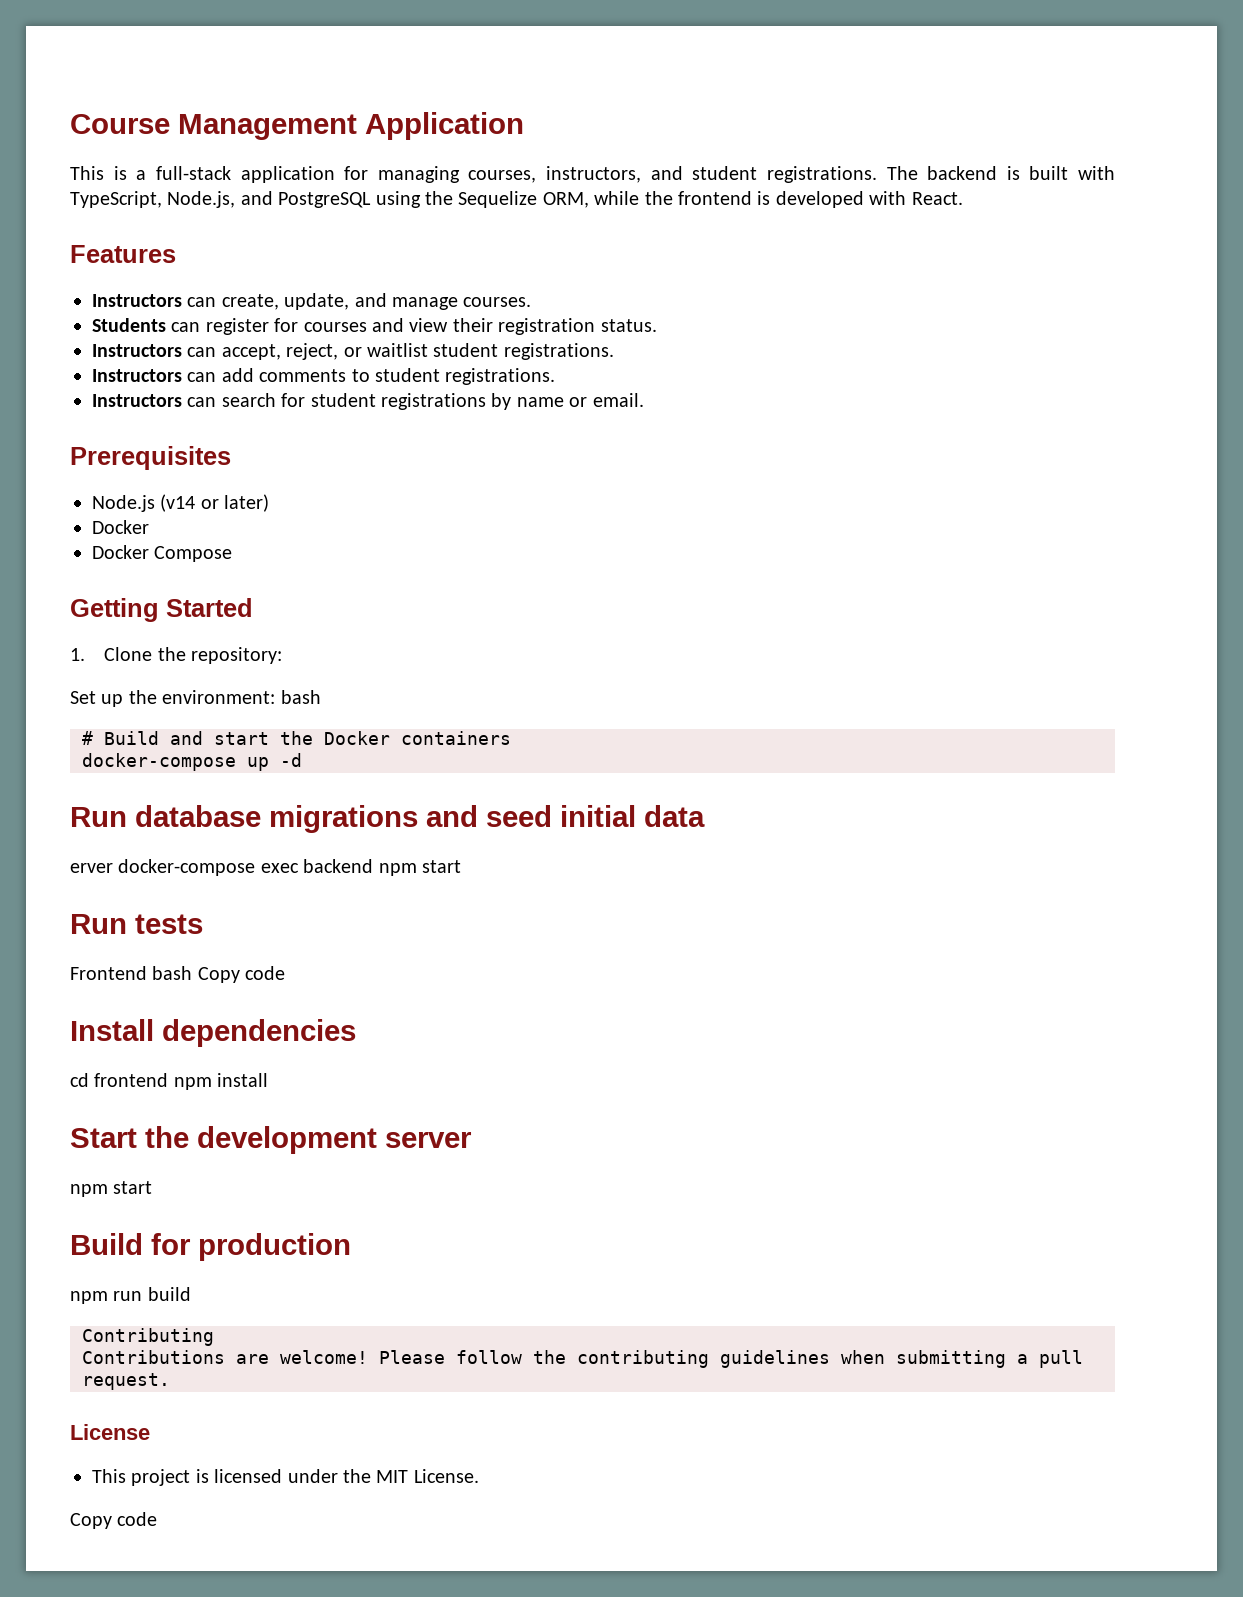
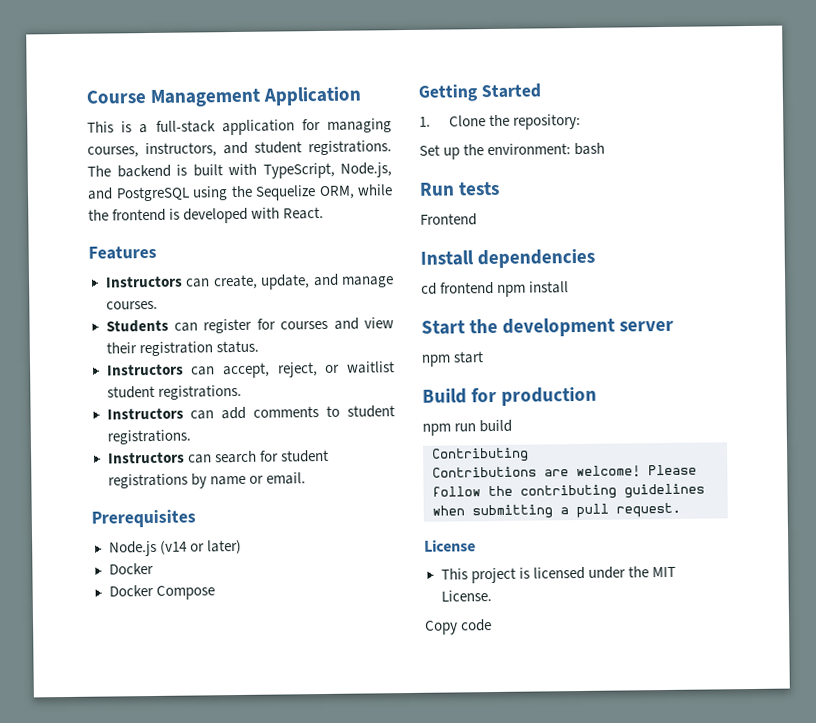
- # Build and start the Docker containers
- docker-compose up -d
- Run database migrations and seed initial data
- erver docker-compose exec backend npm start
- Frontend bash Copy code
+ Frontend

